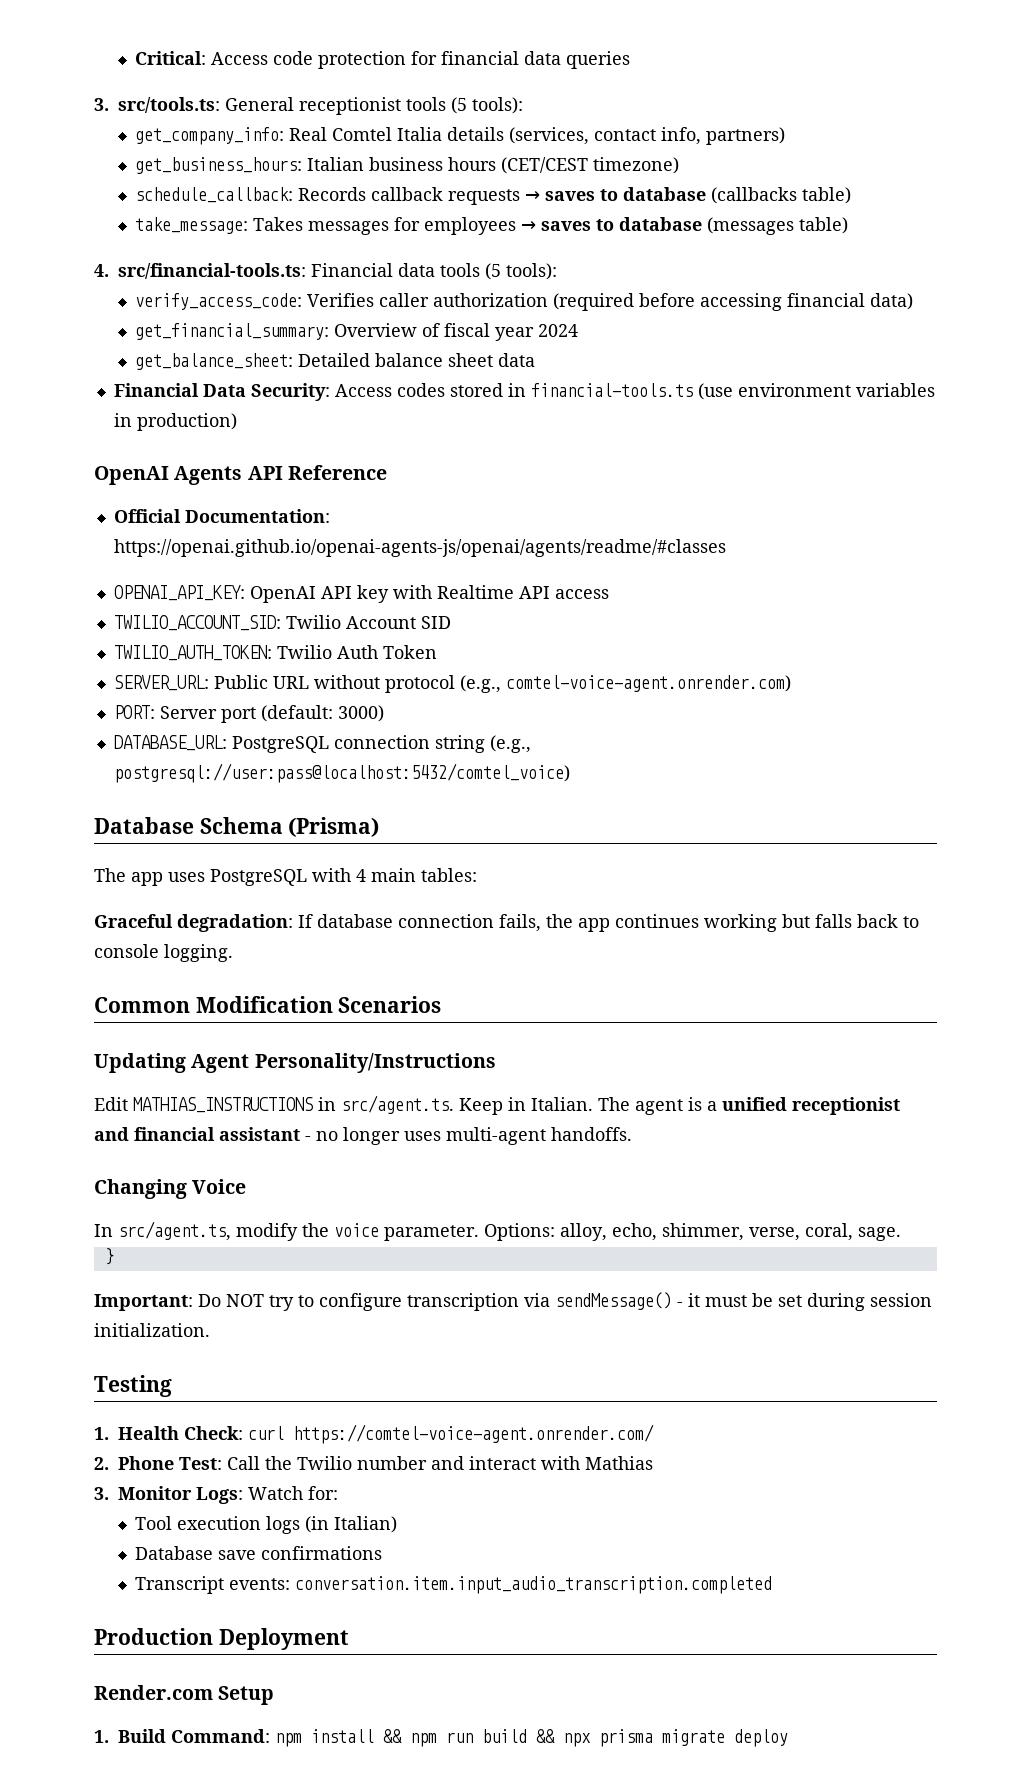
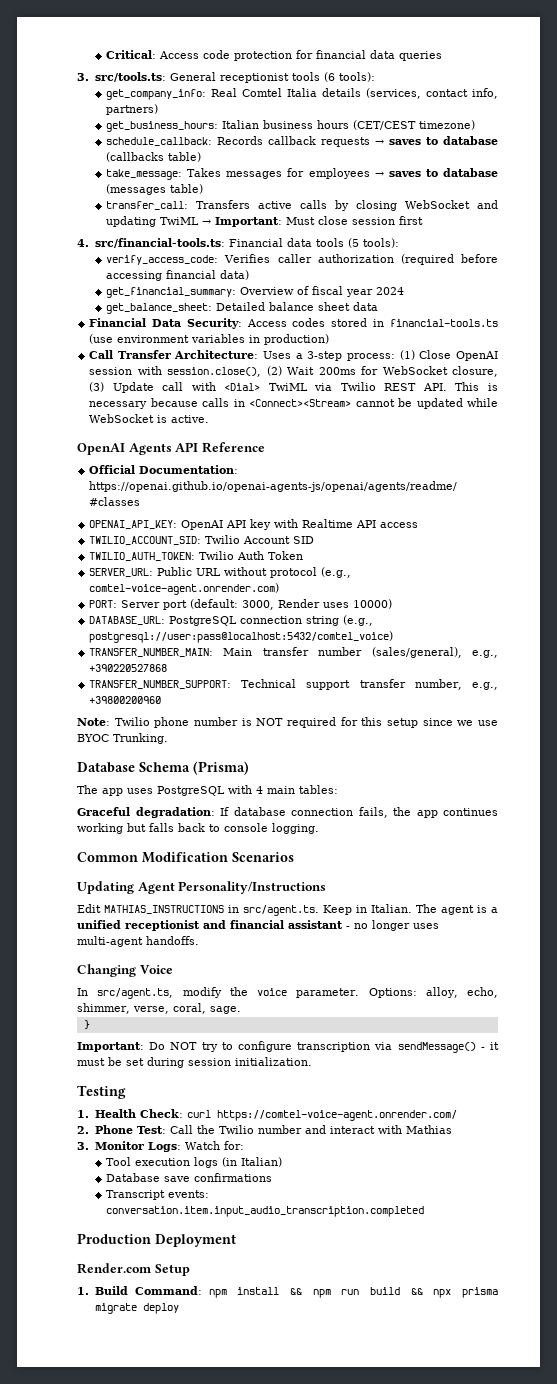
- 3. src/tools.ts: General receptionist tools (5 tools):
+ 3. src/tools.ts: General receptionist tools (6 tools):
+ transfer_call: Transfers active calls by closing WebSocket and updating TwiML → Important: Must close session first
+ Call Transfer Architecture: Uses a 3-step process: (1) Close OpenAI session with session.close(), (2) Wait 200ms for WebSocket closure, (3) Update call with <Dial> TwiML via Twilio REST API. This is necessary because calls in <Connect><Stream> cannot be updated while WebSocket is active.
- PORT: Server port (default: 3000)
+ PORT: Server port (default: 3000, Render uses 10000)
+ TRANSFER_NUMBER_MAIN: Main transfer number (sales/general), e.g., +390220527868
+ TRANSFER_NUMBER_SUPPORT: Technical support transfer number, e.g., +39800200960
+ Note: Twilio phone number is NOT required for this setup since we use BYOC Trunking.

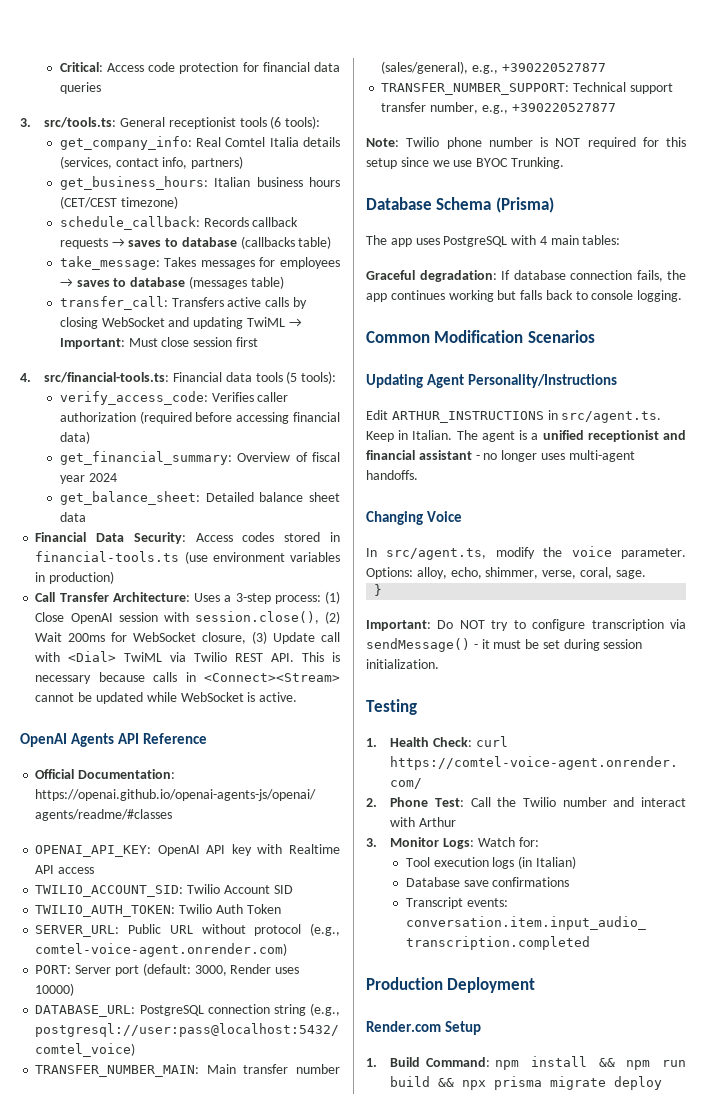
- TRANSFER_NUMBER_MAIN: Main transfer number (sales/general), e.g., +390220527868
+ TRANSFER_NUMBER_MAIN: Main transfer number (sales/general), e.g., +390220527877
- TRANSFER_NUMBER_SUPPORT: Technical support transfer number, e.g., +39800200960
+ TRANSFER_NUMBER_SUPPORT: Technical support transfer number, e.g., +390220527877
- Edit MATHIAS_INSTRUCTIONS in src/agent.ts. Keep in Italian.
+ Edit ARTHUR_INSTRUCTIONS in src/agent.ts. Keep in Italian.
- 2. Phone Test: Call the Twilio number and interact with Mathias
+ 2. Phone Test: Call the Twilio number and interact with Arthur

